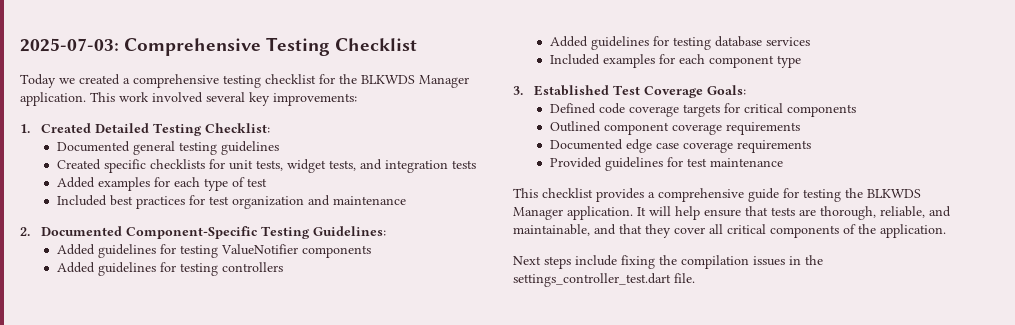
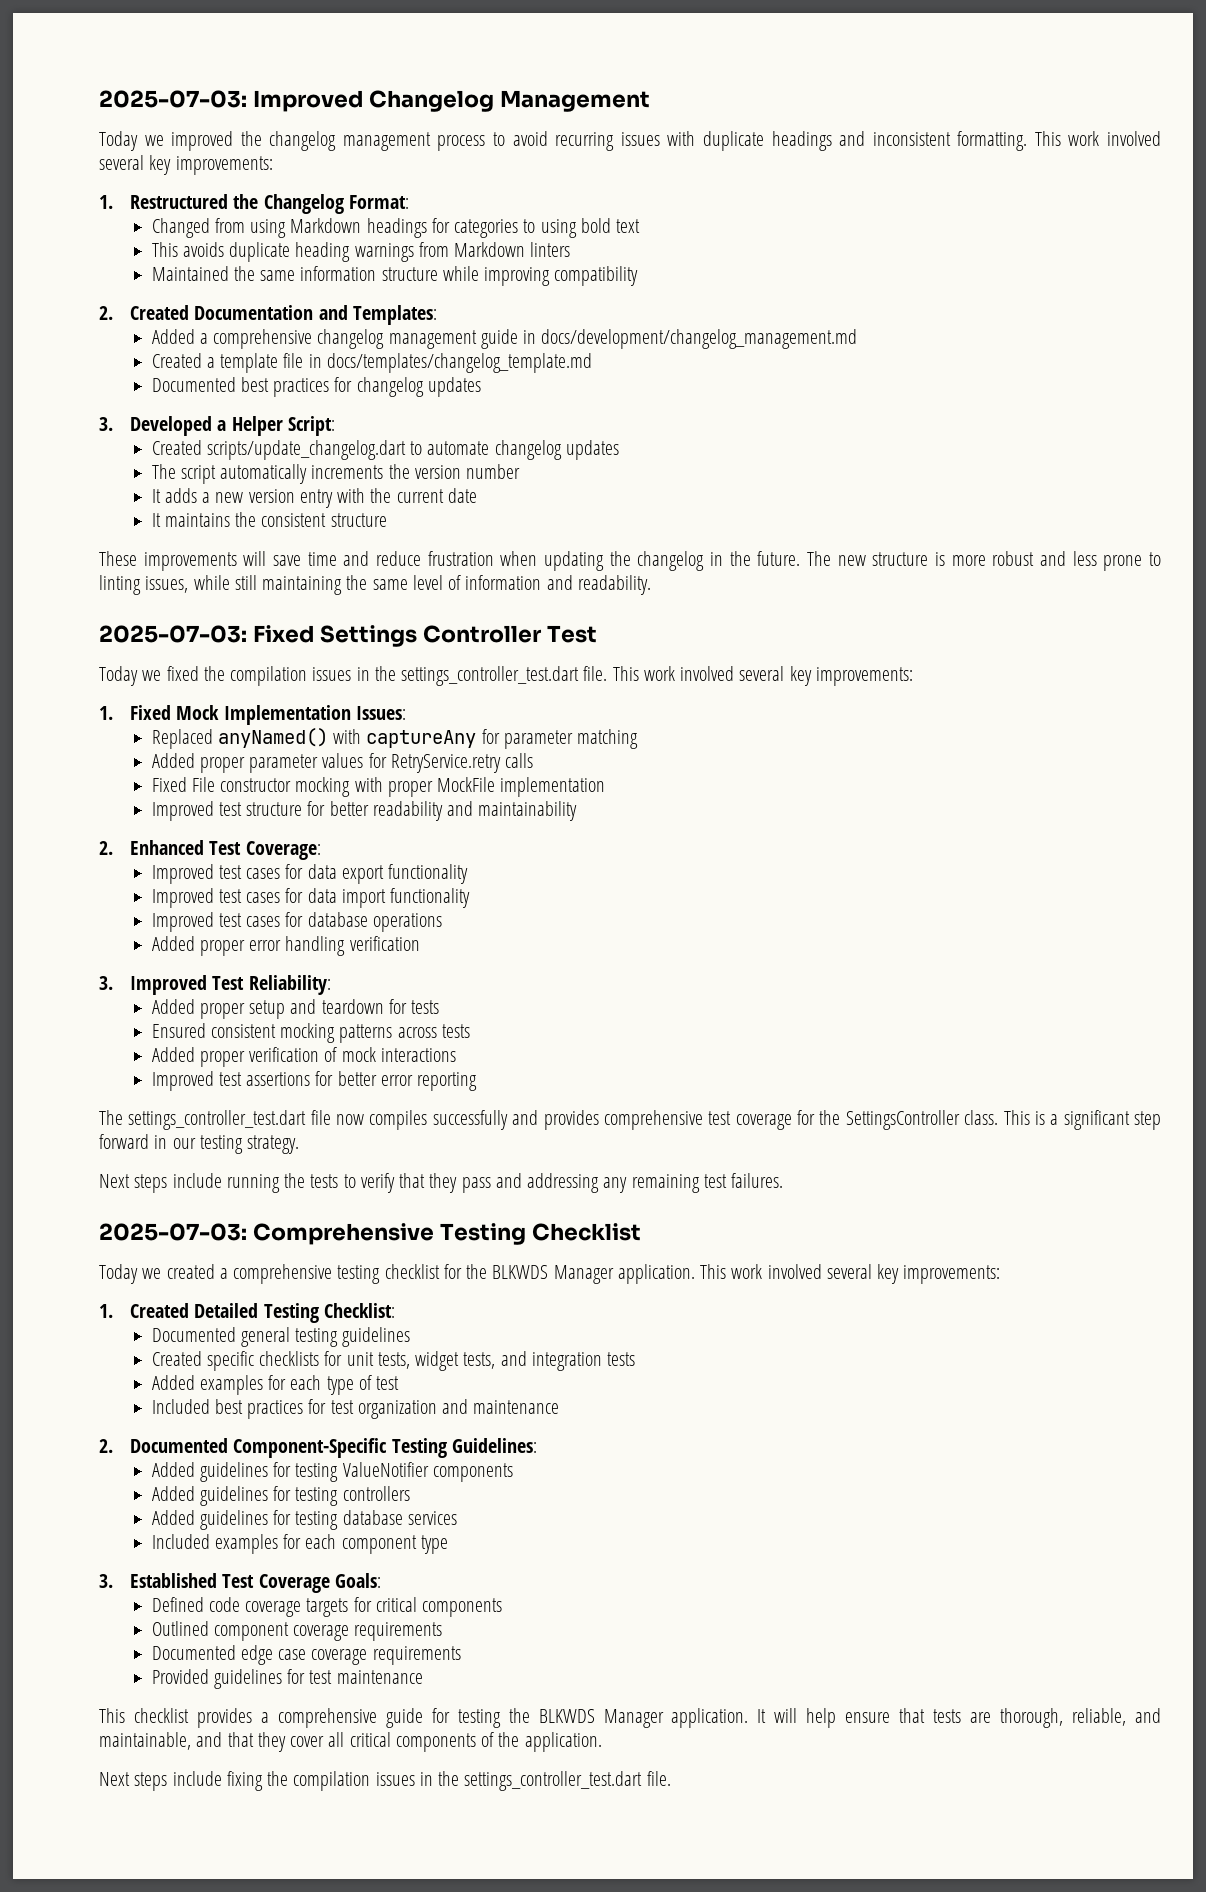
+ 2025-07-03: Improved Changelog Management
+ Today we improved the changelog management process to avoid recurring issues with duplicate headings and inconsistent formatting. This work involved several key improvements:
+ 1. Restructured the Changelog Format:
+ Changed from using Markdown headings for categories to using bold text
+ This avoids duplicate heading warnings from Markdown linters
+ Maintained the same information structure while improving compatibility
+ 2. Created Documentation and Templates:
+ Added a comprehensive changelog management guide in docs/development/changelog_management.md
+ Created a template file in docs/templates/changelog_template.md
+ Documented best practices for changelog updates
+ 3. Developed a Helper Script:
+ Created scripts/update_changelog.dart to automate changelog updates
+ The script automatically increments the version number
+ It adds a new version entry with the current date
+ It maintains the consistent structure
+ These improvements will save time and reduce frustration when updating the changelog in the future. The new structure is more robust and less prone to linting issues, while still maintaining the same level of information and readability.
+ 2025-07-03: Fixed Settings Controller Test
+ Today we fixed the compilation issues in the settings_controller_test.dart file. This work involved several key improvements:
+ 1. Fixed Mock Implementation Issues:
+ Replaced anyNamed() with captureAny for parameter matching
+ Added proper parameter values for RetryService.retry calls
+ Fixed File constructor mocking with proper MockFile implementation
+ Improved test structure for better readability and maintainability
+ 2. Enhanced Test Coverage:
+ Improved test cases for data export functionality
+ Improved test cases for data import functionality
+ Improved test cases for database operations
+ Added proper error handling verification
+ 3. Improved Test Reliability:
+ Added proper setup and teardown for tests
+ Ensured consistent mocking patterns across tests
+ Added proper verification of mock interactions
+ Improved test assertions for better error reporting
+ The settings_controller_test.dart file now compiles successfully and provides comprehensive test coverage for the SettingsController class. This is a significant step forward in our testing strategy.
+ Next steps include running the tests to verify that they pass and addressing any remaining test failures.

